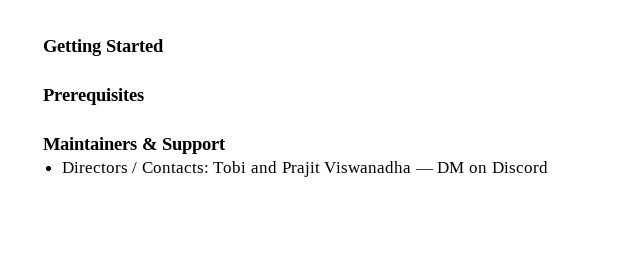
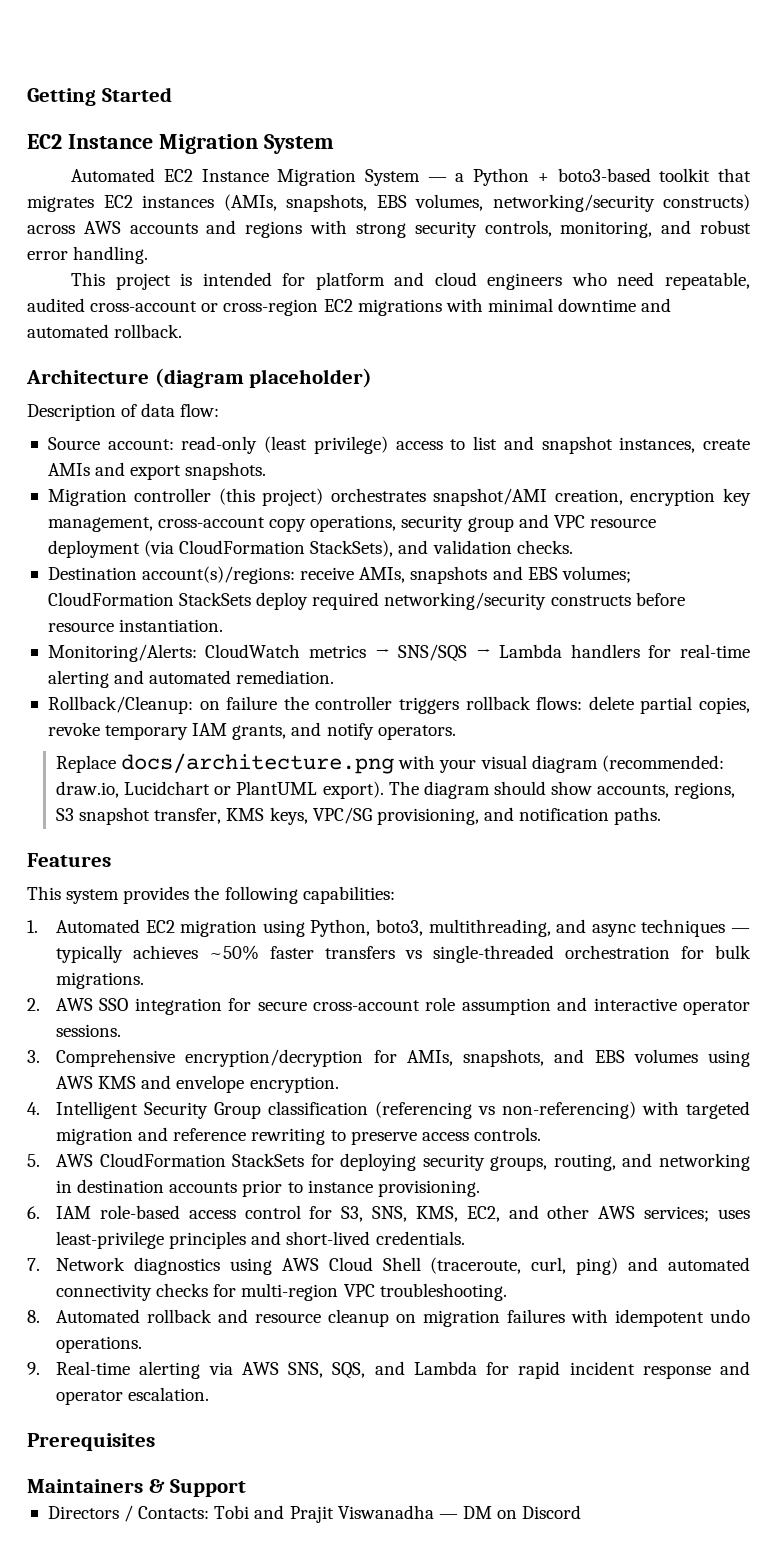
  Getting Started
+ EC2 Instance Migration System
+ Automated EC2 Instance Migration System — a Python + boto3-based toolkit that migrates EC2 instances (AMIs, snapshots, EBS volumes, networking/security constructs) across AWS accounts and regions with strong security controls, monitoring, and robust error handling.
+ This project is intended for platform and cloud engineers who need repeatable, audited cross-account or cross-region EC2 migrations with minimal downtime and automated rollback.
+ Architecture (diagram placeholder)
+ Description of data flow:
+ Source account: read-only (least privilege) access to list and snapshot instances, create AMIs and export snapshots.
+ Migration controller (this project) orchestrates snapshot/AMI creation, encryption key management, cross-account copy operations, security group and VPC resource deployment (via CloudFormation StackSets), and validation checks.
+ Destination account(s)/regions: receive AMIs, snapshots and EBS volumes; CloudFormation StackSets deploy required networking/security constructs before resource instantiation.
+ Monitoring/Alerts: CloudWatch metrics → SNS/SQS → Lambda handlers for real-time alerting and automated remediation.
+ Rollback/Cleanup: on failure the controller triggers rollback flows: delete partial copies, revoke temporary IAM grants, and notify operators.
+ Replace docs/architecture.png with your visual diagram (recommended: draw.io, Lucidchart or PlantUML export). The diagram should show accounts, regions, S3 snapshot transfer, KMS keys, VPC/SG provisioning, and notification paths.
+ Features
+ This system provides the following capabilities:
+ 1. Automated EC2 migration using Python, boto3, multithreading, and async techniques — typically achieves ~50% faster transfers vs single-threaded orchestration for bulk migrations.
+ 2. AWS SSO integration for secure cross-account role assumption and interactive operator sessions.
+ 3. Comprehensive encryption/decryption for AMIs, snapshots, and EBS volumes using AWS KMS and envelope encryption.
+ 4. Intelligent Security Group classification (referencing vs non-referencing) with targeted migration and reference rewriting to preserve access controls.
+ 5. AWS CloudFormation StackSets for deploying security groups, routing, and networking in destination accounts prior to instance provisioning.
+ 6. IAM role-based access control for S3, SNS, KMS, EC2, and other AWS services; uses least-privilege principles and short-lived credentials.
+ 7. Network diagnostics using AWS Cloud Shell (traceroute, curl, ping) and automated connectivity checks for multi-region VPC troubleshooting.
+ 8. Automated rollback and resource cleanup on migration failures with idempotent undo operations.
+ 9. Real-time alerting via AWS SNS, SQS, and Lambda for rapid incident response and operator escalation.

